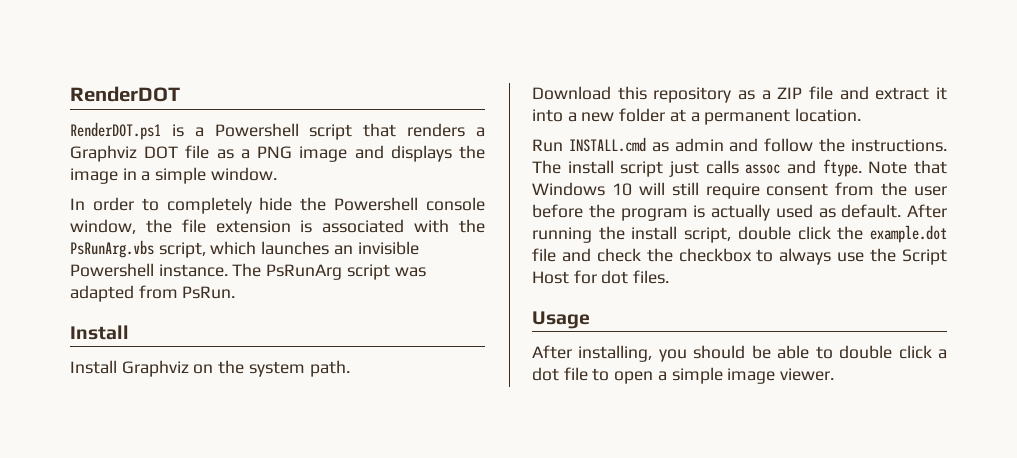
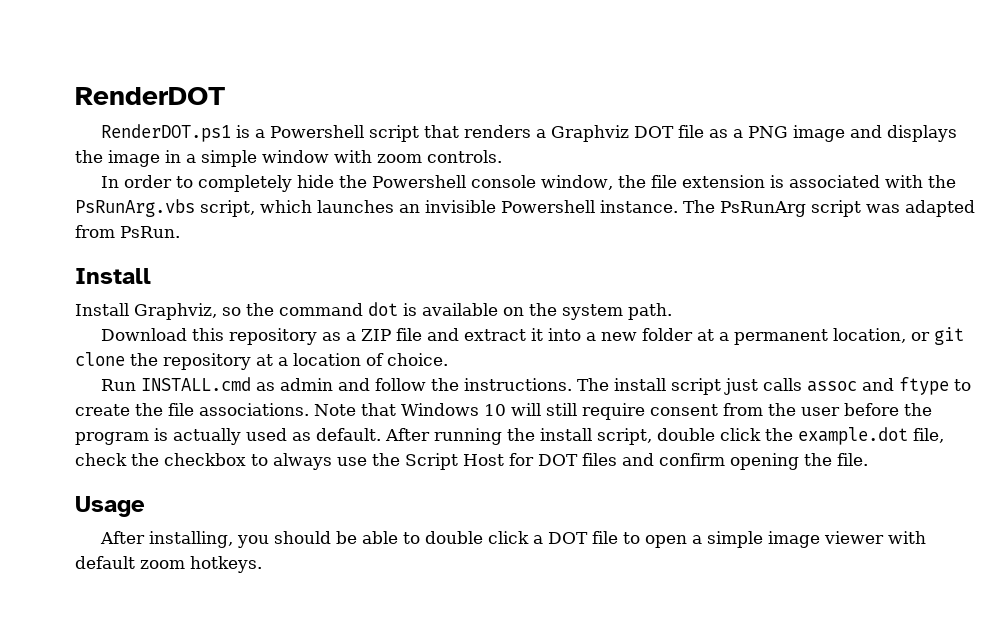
- RenderDOT.ps1 is a Powershell script that renders a Graphviz DOT file as a PNG image and displays the image in a simple window.
+ RenderDOT.ps1 is a Powershell script that renders a Graphviz DOT file as a PNG image and displays the image in a simple window with zoom controls.
- Install Graphviz on the system path.
+ Install Graphviz, so the command dot is available on the system path.
- Download this repository as a ZIP file and extract it into a new folder at a permanent location.
+ Download this repository as a ZIP file and extract it into a new folder at a permanent location, or git clone the repository at a location of choice.
- The install script just calls assoc and ftype.
+ The install script just calls assoc and ftype to create the file associations.
- After running the install script, double click the example.dot file and check the checkbox to always use the Script Host for dot files.
+ After running the install script, double click the example.dot file, check the checkbox to always use the Script Host for DOT files and confirm opening the file.
- After installing, you should be able to double click a dot file to open a simple image viewer.
+ After installing, you should be able to double click a DOT file to open a simple image viewer with default zoom hotkeys.

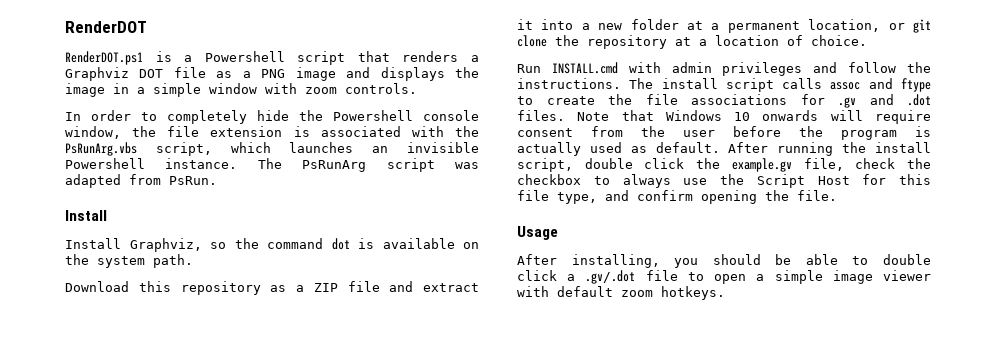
- Run INSTALL.cmd as admin and follow the instructions.
+ Run INSTALL.cmd with admin privileges and follow the instructions.
- The install script just calls assoc and ftype to create the file associations.
+ The install script calls assoc and ftype to create the file associations for .gv and .dot files.
- Note that Windows 10 will still require consent from the user before the program is actually used as default.
+ Note that Windows 10 onwards will require consent from the user before the program is actually used as default.
- After running the install script, double click the example.dot file, check the checkbox to always use the Script Host for DOT files and confirm opening the file.
+ After running the install script, double click the example.gv file, check the checkbox to always use the Script Host for this file type, and confirm opening the file.
- After installing, you should be able to double click a DOT file to open a simple image viewer with default zoom hotkeys.
+ After installing, you should be able to double click a .gv/.dot file to open a simple image viewer with default zoom hotkeys.

